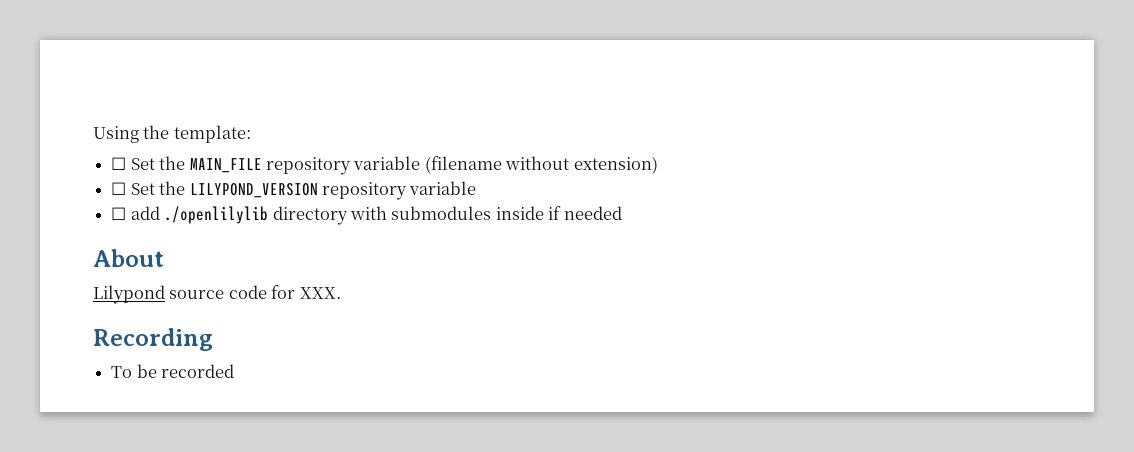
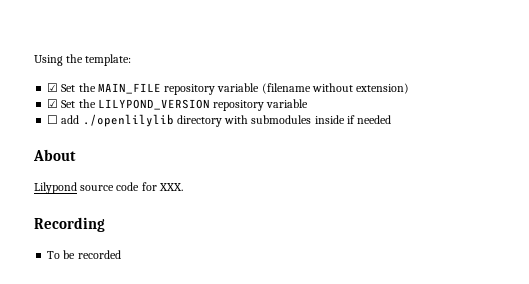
- ☐ Set the MAIN_FILE repository variable (filename without extension)
+ ☑ Set the MAIN_FILE repository variable (filename without extension)
- ☐ Set the LILYPOND_VERSION repository variable
+ ☑ Set the LILYPOND_VERSION repository variable

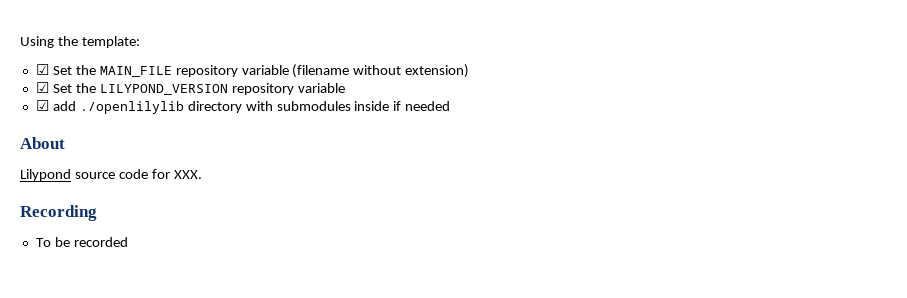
- ☐ add ./openlilylib directory with submodules inside if needed
+ ☑ add ./openlilylib directory with submodules inside if needed

